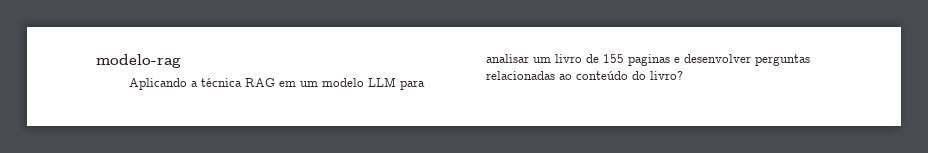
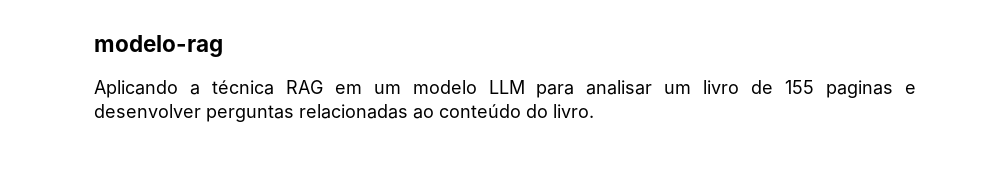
- Aplicando a técnica RAG em um modelo LLM para analisar um livro de 155 paginas e desenvolver perguntas relacionadas ao conteúdo do livro?
+ Aplicando a técnica RAG em um modelo LLM para analisar um livro de 155 paginas e desenvolver perguntas relacionadas ao conteúdo do livro.

